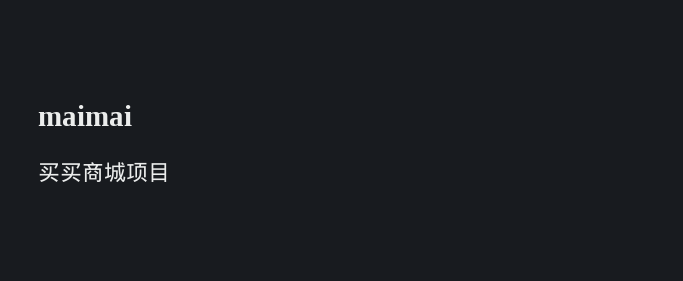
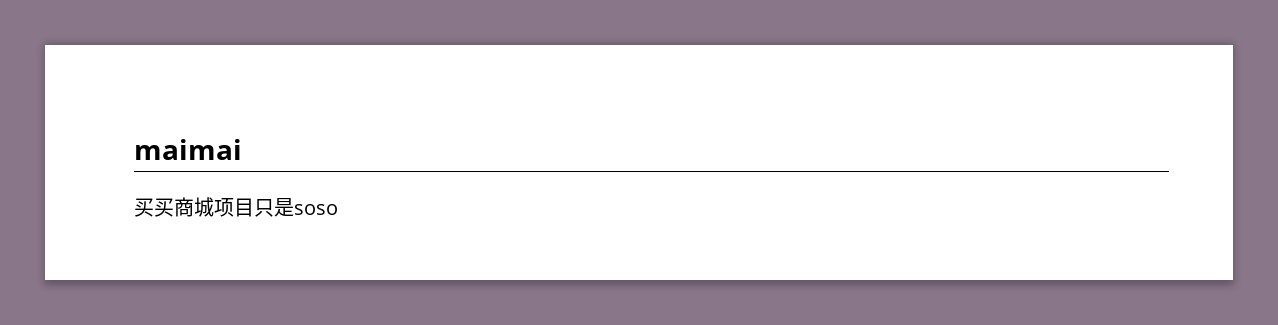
- 买买商城项目
+ 买买商城项目只是soso

